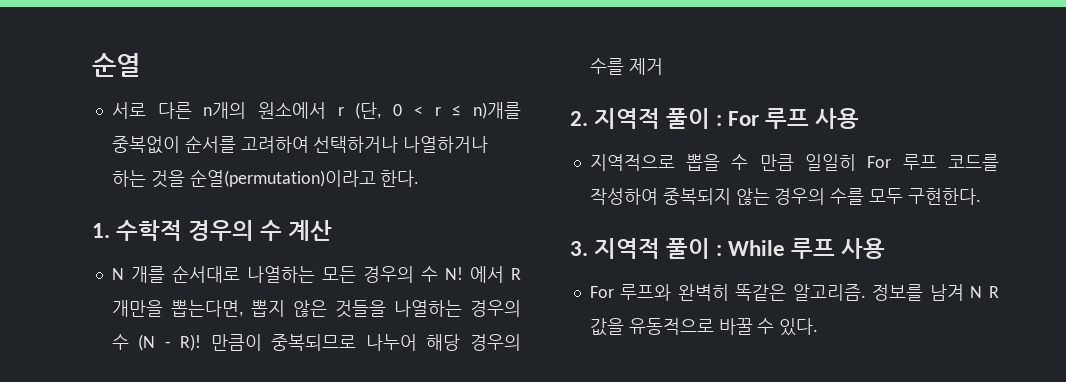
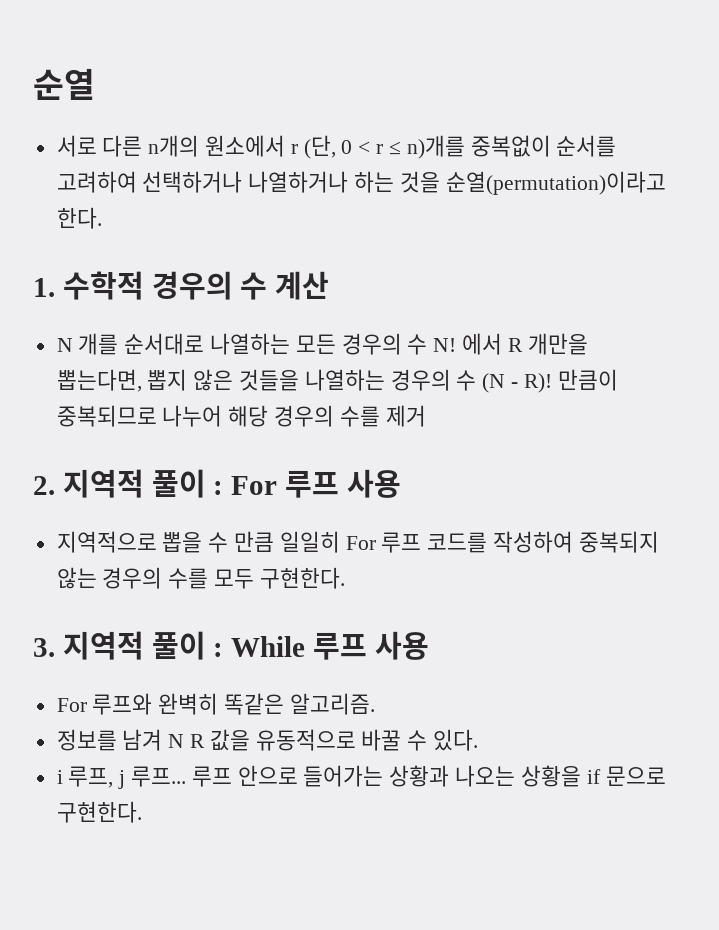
- For 루프와 완벽히 똑같은 알고리즘. 정보를 남겨 N R 값을 유동적으로 바꿀 수 있다.
+ For 루프와 완벽히 똑같은 알고리즘.
+ 정보를 남겨 N R 값을 유동적으로 바꿀 수 있다.
+ i 루프, j 루프... 루프 안으로 들어가는 상황과 나오는 상황을 if 문으로 구현한다.

